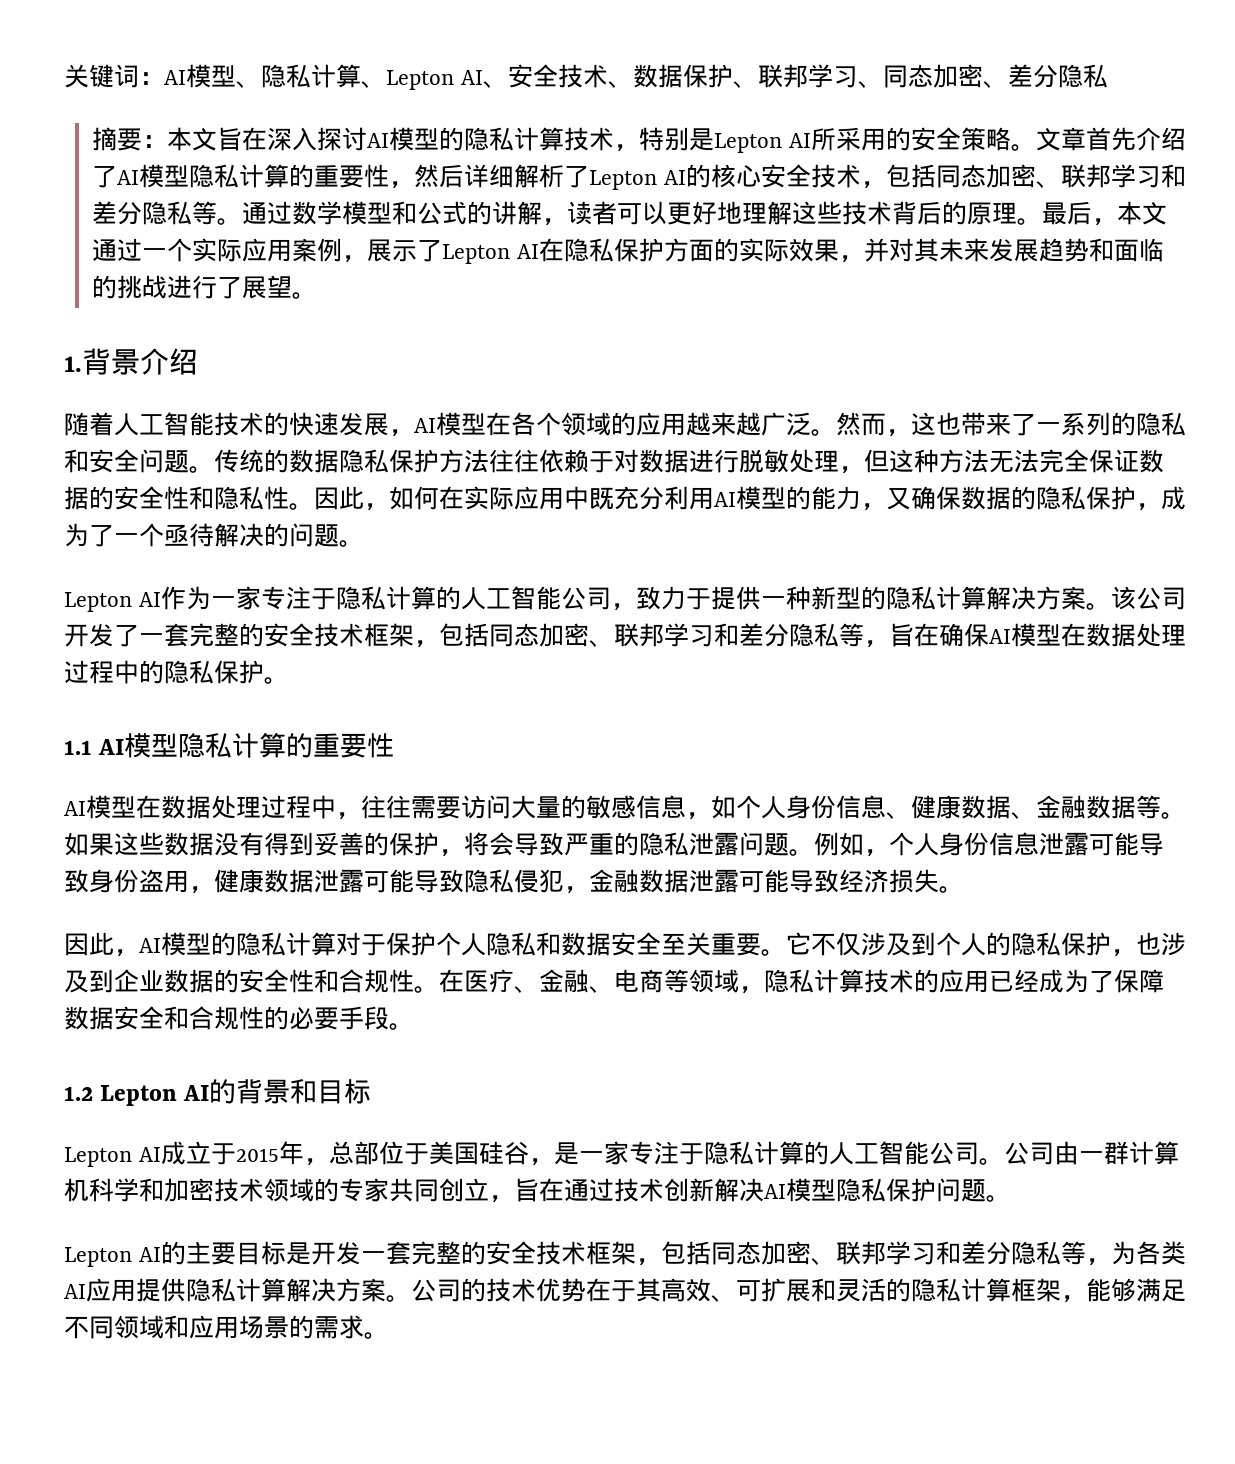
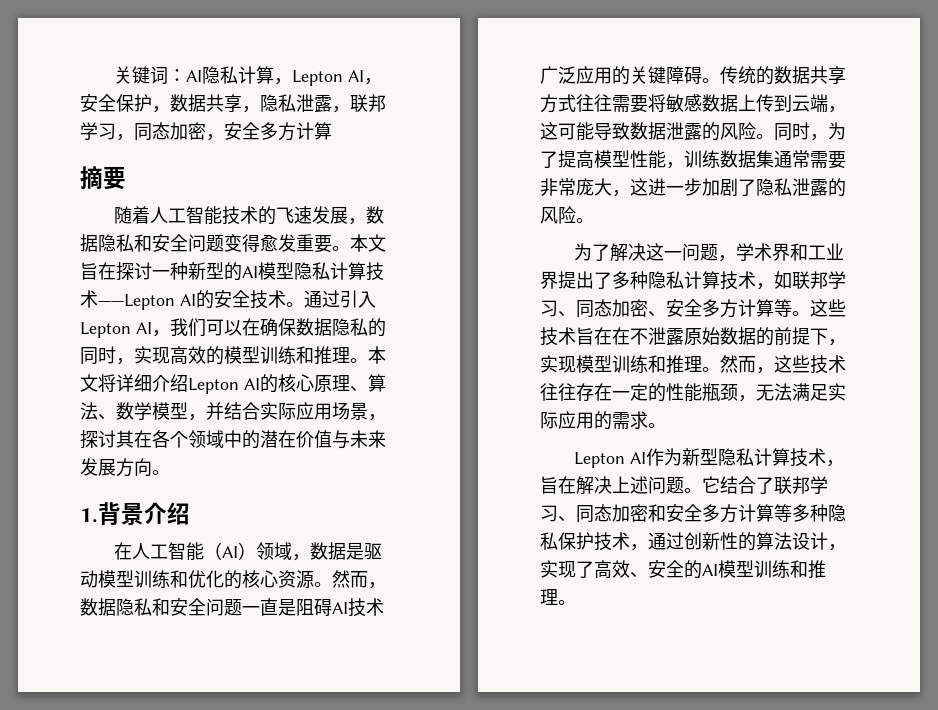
- 关键词：AI模型、隐私计算、Lepton AI、安全技术、数据保护、联邦学习、同态加密、差分隐私
- 摘要：本文旨在深入探讨AI模型的隐私计算技术，特别是Lepton AI所采用的安全策略。文章首先介绍了AI模型隐私计算的重要性，然后详细解析了Lepton AI的核心安全技术，包括同态加密、联邦学习和差分隐私等。通过数学模型和公式的讲解，读者可以更好地理解这些技术背后的原理。最后，本文通过一个实际应用案例，展示了Lepton AI在隐私保护方面的实际效果，并对其未来发展趋势和面临的挑战进行了展望。
+ 关键词：AI隐私计算，Lepton AI，安全保护，数据共享，隐私泄露，联邦学习，同态加密，安全多方计算
+ 摘要
+ 随着人工智能技术的飞速发展，数据隐私和安全问题变得愈发重要。本文旨在探讨一种新型的AI模型隐私计算技术——Lepton AI的安全技术。通过引入Lepton AI，我们可以在确保数据隐私的同时，实现高效的模型训练和推理。本文将详细介绍Lepton AI的核心原理、算法、数学模型，并结合实际应用场景，探讨其在各个领域中的潜在价值与未来发展方向。
  1.背景介绍
- 随着人工智能技术的快速发展，AI模型在各个领域的应用越来越广泛。然而，这也带来了一系列的隐私和安全问题。传统的数据隐私保护方法往往依赖于对数据进行脱敏处理，但这种方法无法完全保证数据的安全性和隐私性。因此，如何在实际应用中既充分利用AI模型的能力，又确保数据的隐私保护，成为了一个亟待解决的问题。
- Lepton AI作为一家专注于隐私计算的人工智能公司，致力于提供一种新型的隐私计算解决方案。该公司开发了一套完整的安全技术框架，包括同态加密、联邦学习和差分隐私等，旨在确保AI模型在数据处理过程中的隐私保护。
- 1.1 AI模型隐私计算的重要性
- AI模型在数据处理过程中，往往需要访问大量的敏感信息，如个人身份信息、健康数据、金融数据等。如果这些数据没有得到妥善的保护，将会导致严重的隐私泄露问题。例如，个人身份信息泄露可能导致身份盗用，健康数据泄露可能导致隐私侵犯，金融数据泄露可能导致经济损失。
- 因此，AI模型的隐私计算对于保护个人隐私和数据安全至关重要。它不仅涉及到个人的隐私保护，也涉及到企业数据的安全性和合规性。在医疗、金融、电商等领域，隐私计算技术的应用已经成为了保障数据安全和合规性的必要手段。
- 1.2 Lepton AI的背景和目标
- Lepton AI成立于2015年，总部位于美国硅谷，是一家专注于隐私计算的人工智能公司。公司由一群计算机科学和加密技术领域的专家共同创立，旨在通过技术创新解决AI模型隐私保护问题。
- Lepton AI的主要目标是开发一套完整的安全技术框架，包括同态加密、联邦学习和差分隐私等，为各类AI应用提供隐私计算解决方案。公司的技术优势在于其高效、可扩展和灵活的隐私计算框架，能够满足不同领域和应用场景的需求。
+ 在人工智能（AI）领域，数据是驱动模型训练和优化的核心资源。然而，数据隐私和安全问题一直是阻碍AI技术广泛应用的关键障碍。传统的数据共享方式往往需要将敏感数据上传到云端，这可能导致数据泄露的风险。同时，为了提高模型性能，训练数据集通常需要非常庞大，这进一步加剧了隐私泄露的风险。
+ 为了解决这一问题，学术界和工业界提出了多种隐私计算技术，如联邦学习、同态加密、安全多方计算等。这些技术旨在在不泄露原始数据的前提下，实现模型训练和推理。然而，这些技术往往存在一定的性能瓶颈，无法满足实际应用的需求。
+ Lepton AI作为新型隐私计算技术，旨在解决上述问题。它结合了联邦学习、同态加密和安全多方计算等多种隐私保护技术，通过创新性的算法设计，实现了高效、安全的AI模型训练和推理。

